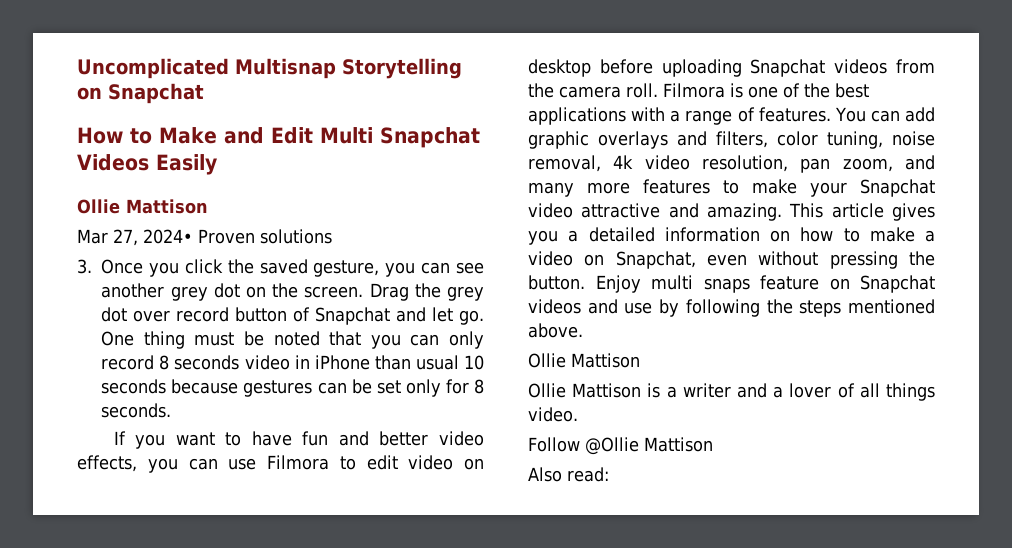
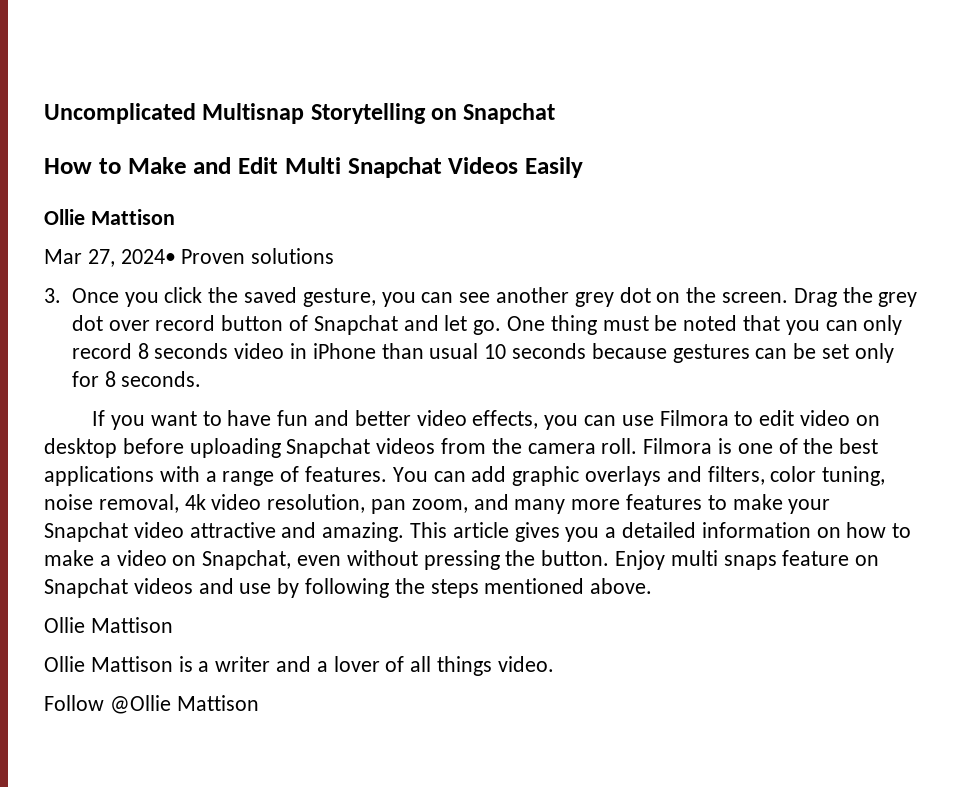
- Also read:

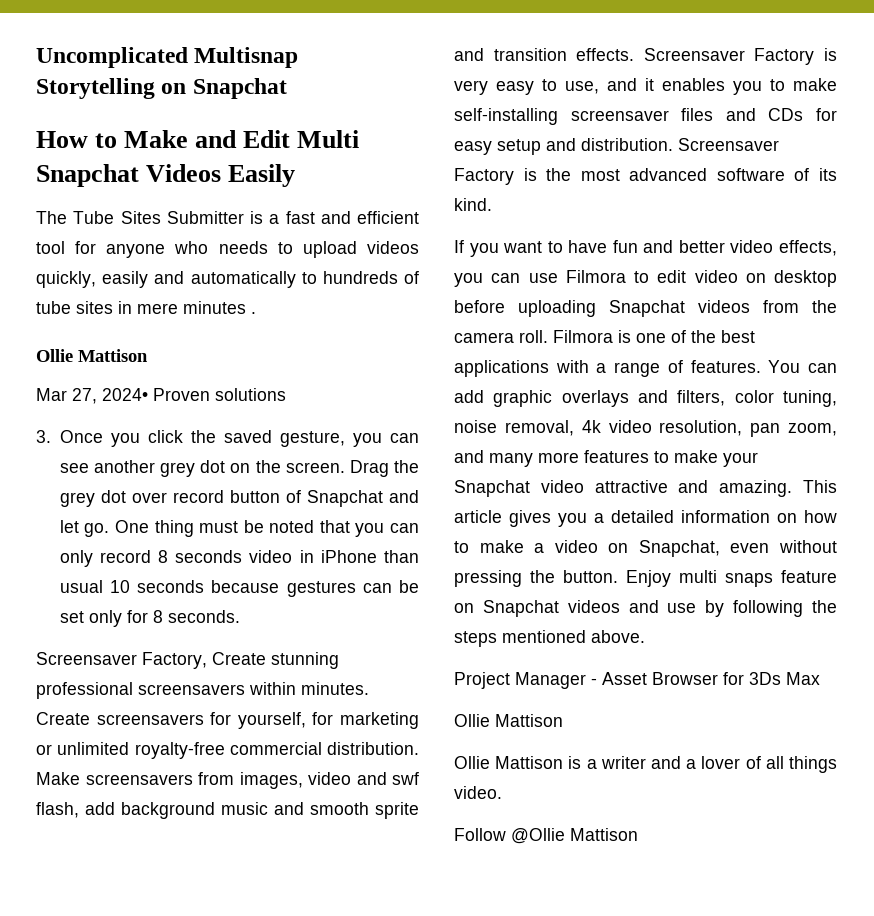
+ The Tube Sites Submitter is a fast and efficient tool for anyone who needs to upload videos quickly, easily and automatically to hundreds of tube sites in mere minutes .
+ Screensaver Factory, Create stunning professional screensavers within minutes. Create screensavers for yourself, for marketing or unlimited royalty-free commercial distribution. Make screensavers from images, video and swf flash, add background music and smooth sprite and transition effects. Screensaver Factory is very easy to use, and it enables you to make self-installing screensaver files and CDs for easy setup and distribution. Screensaver Factory is the most advanced software of its kind.
+ Project Manager - Asset Browser for 3Ds Max

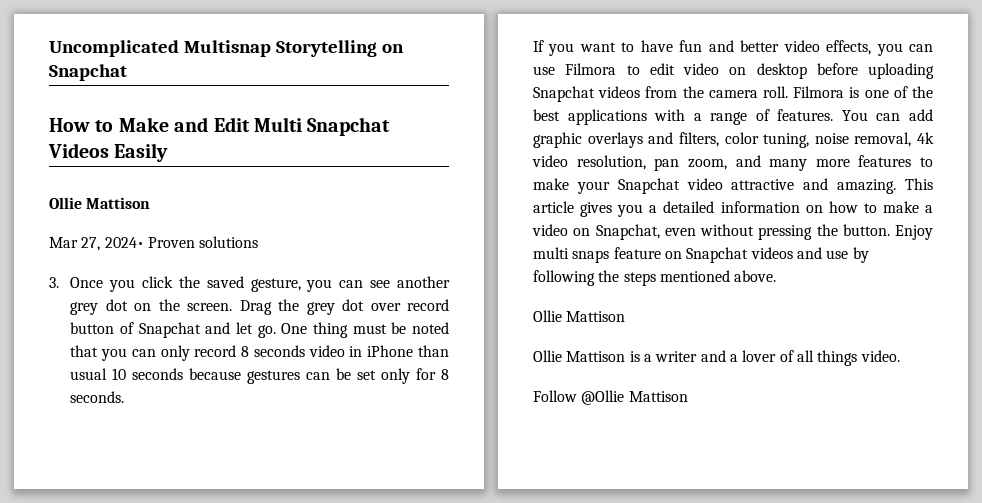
- The Tube Sites Submitter is a fast and efficient tool for anyone who needs to upload videos quickly, easily and automatically to hundreds of tube sites in mere minutes .
- Screensaver Factory, Create stunning professional screensavers within minutes. Create screensavers for yourself, for marketing or unlimited royalty-free commercial distribution. Make screensavers from images, video and swf flash, add background music and smooth sprite and transition effects. Screensaver Factory is very easy to use, and it enables you to make self-installing screensaver files and CDs for easy setup and distribution. Screensaver Factory is the most advanced software of its kind.
- Project Manager - Asset Browser for 3Ds Max

